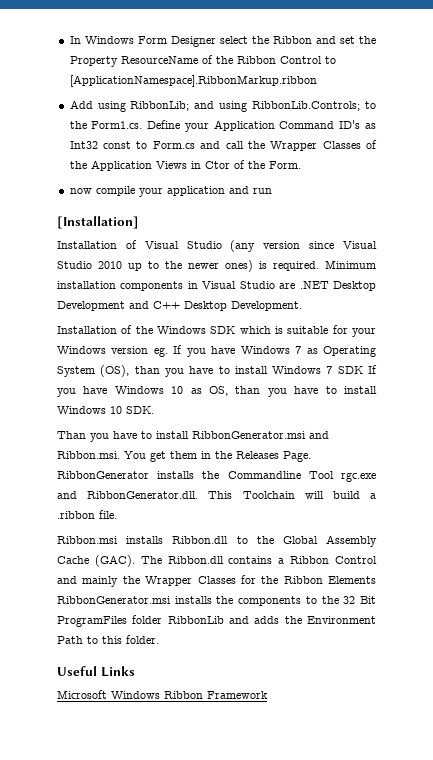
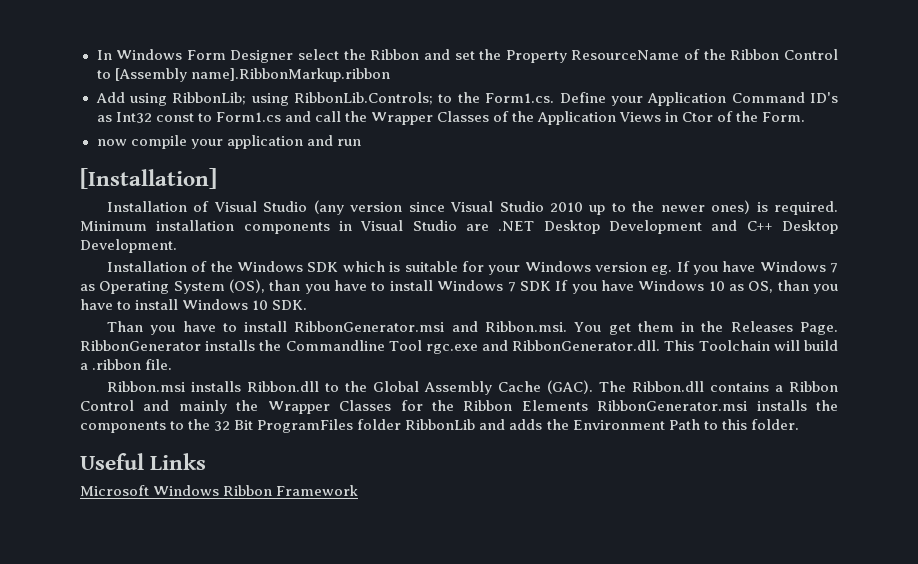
- In Windows Form Designer select the Ribbon and set the Property ResourceName of the Ribbon Control to [ApplicationNamespace].RibbonMarkup.ribbon
+ In Windows Form Designer select the Ribbon and set the Property ResourceName of the Ribbon Control to [Assembly name].RibbonMarkup.ribbon
- Add using RibbonLib; and using RibbonLib.Controls; to the Form1.cs. Define your Application Command ID's as Int32 const to Form.cs and call the Wrapper Classes of the Application Views in Ctor of the Form.
+ Add using RibbonLib; using RibbonLib.Controls; to the Form1.cs. Define your Application Command ID's as Int32 const to Form1.cs and call the Wrapper Classes of the Application Views in Ctor of the Form.

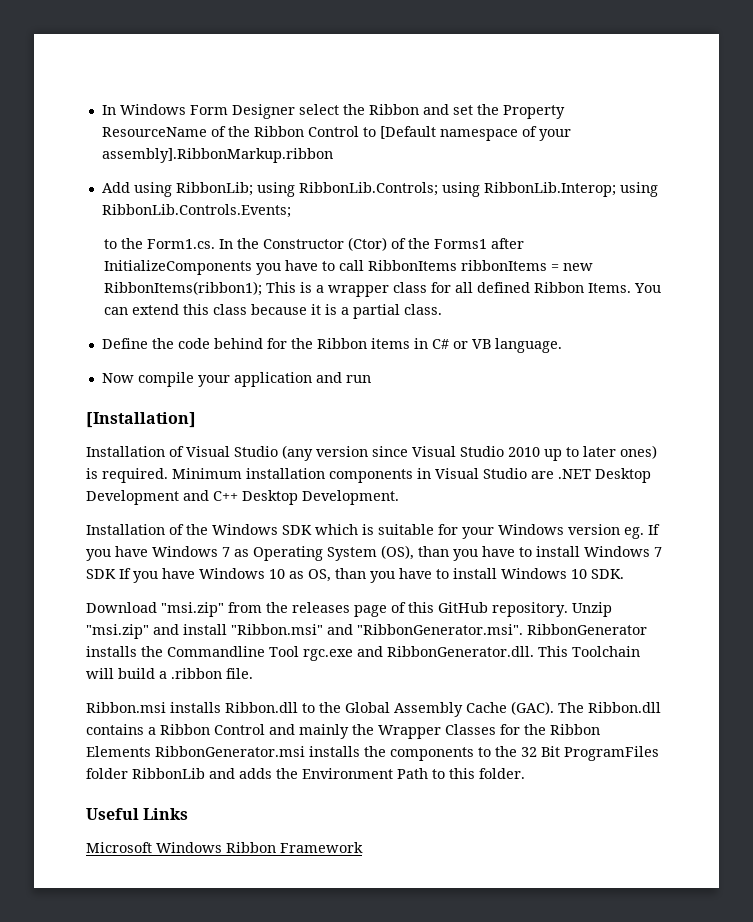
- In Windows Form Designer select the Ribbon and set the Property ResourceName of the Ribbon Control to [Assembly name].RibbonMarkup.ribbon
+ In Windows Form Designer select the Ribbon and set the Property ResourceName of the Ribbon Control to [Default namespace of your assembly].RibbonMarkup.ribbon
- Add using RibbonLib; using RibbonLib.Controls; to the Form1.cs. Define your Application Command ID's as Int32 const to Form1.cs and call the Wrapper Classes of the Application Views in Ctor of the Form.
- now compile your application and run
+ Add using RibbonLib; using RibbonLib.Controls; using RibbonLib.Interop; using RibbonLib.Controls.Events;
+ to the Form1.cs. In the Constructor (Ctor) of the Forms1 after InitializeComponents you have to call RibbonItems ribbonItems = new RibbonItems(ribbon1); This is a wrapper class for all defined Ribbon Items. You can extend this class because it is a partial class.
+ Define the code behind for the Ribbon items in C# or VB language.
+ Now compile your application and run
- Installation of Visual Studio (any version since Visual Studio 2010 up to the newer ones) is required.
+ Installation of Visual Studio (any version since Visual Studio 2010 up to later ones) is required.
- Than you have to install RibbonGenerator.msi and Ribbon.msi. You get them in the Releases Page. RibbonGenerator installs the Commandline Tool rgc.exe and RibbonGenerator.dll. This Toolchain will build a .ribbon file.
+ Download "msi.zip" from the releases page of this GitHub repository. Unzip "msi.zip" and install "Ribbon.msi" and "RibbonGenerator.msi". RibbonGenerator installs the Commandline Tool rgc.exe and RibbonGenerator.dll. This Toolchain will build a .ribbon file.

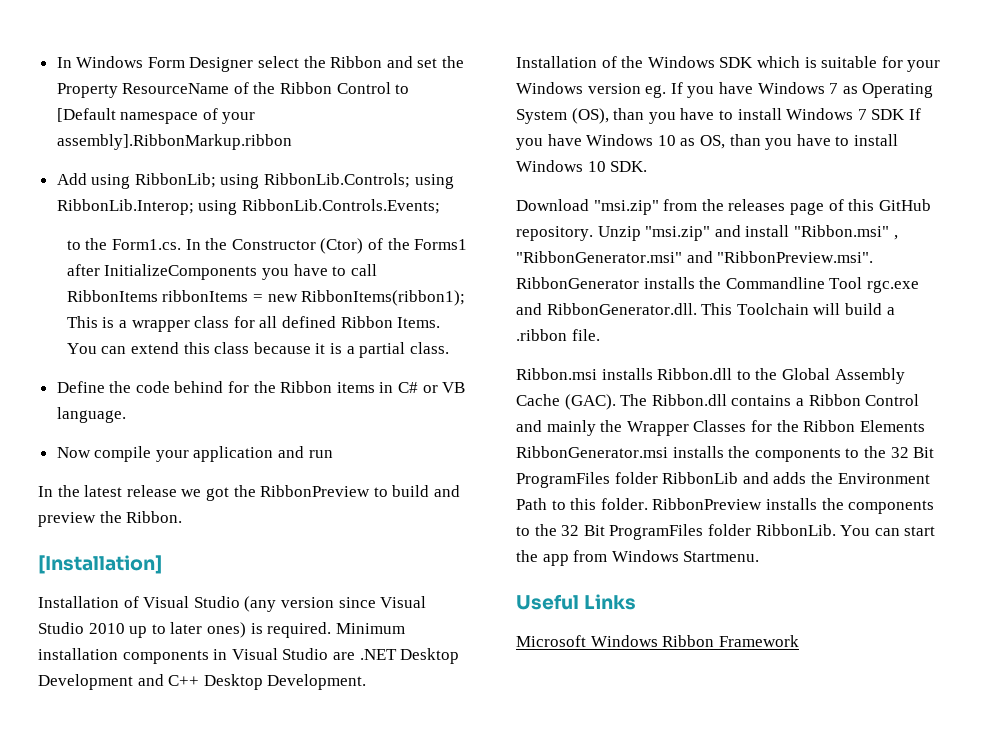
+ In the latest release we got the RibbonPreview to build and preview the Ribbon.
- Unzip "msi.zip" and install "Ribbon.msi" and "RibbonGenerator.msi". RibbonGenerator installs the Commandline Tool rgc.exe and RibbonGenerator.dll. This Toolchain will build a .ribbon file.
+ Unzip "msi.zip" and install "Ribbon.msi" , "RibbonGenerator.msi" and "RibbonPreview.msi". RibbonGenerator installs the Commandline Tool rgc.exe and RibbonGenerator.dll. This Toolchain will build a .ribbon file.
+ RibbonPreview installs the components to the 32 Bit ProgramFiles folder RibbonLib. You can start the app from Windows Startmenu.

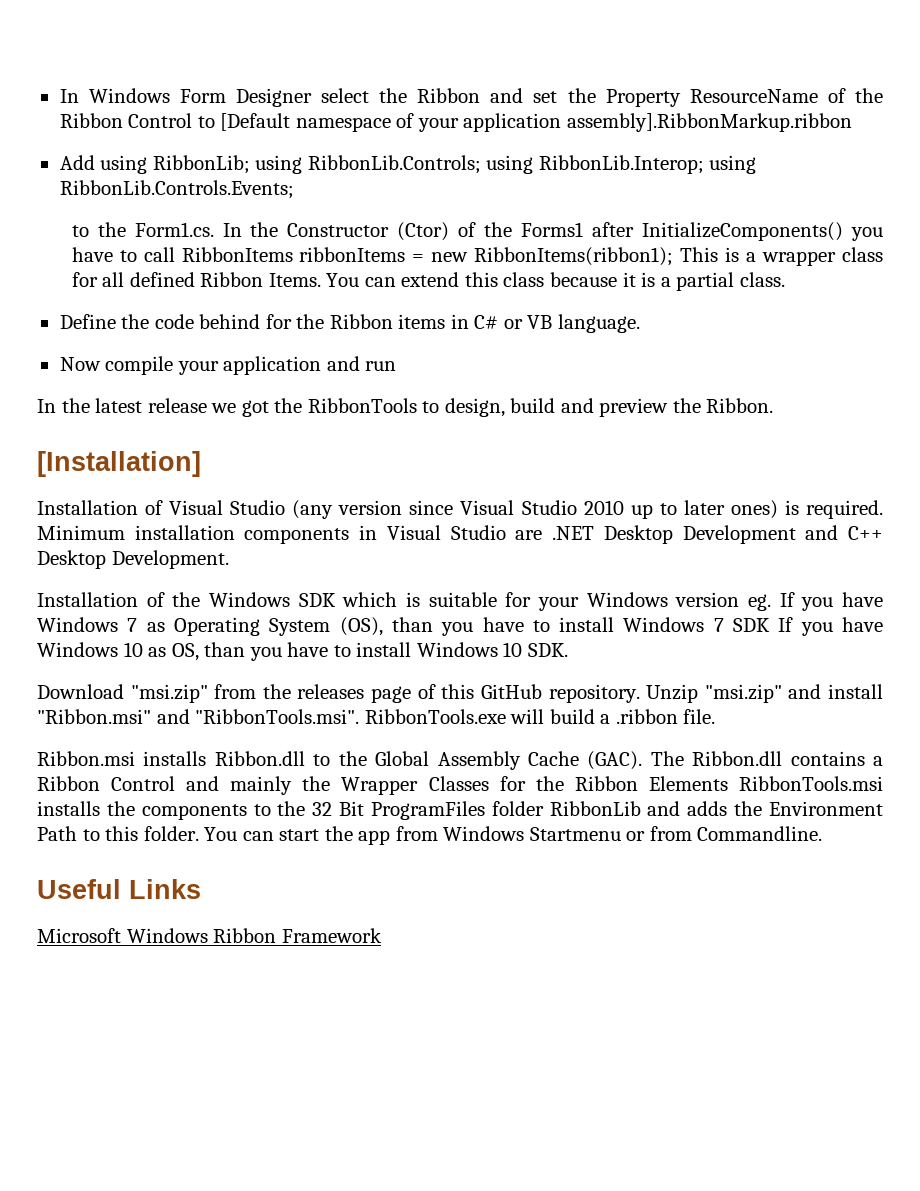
- In Windows Form Designer select the Ribbon and set the Property ResourceName of the Ribbon Control to [Default namespace of your assembly].RibbonMarkup.ribbon
+ In Windows Form Designer select the Ribbon and set the Property ResourceName of the Ribbon Control to [Default namespace of your application assembly].RibbonMarkup.ribbon
- to the Form1.cs. In the Constructor (Ctor) of the Forms1 after InitializeComponents you have to call RibbonItems ribbonItems = new RibbonItems(ribbon1); This is a wrapper class for all defined Ribbon Items.
+ to the Form1.cs. In the Constructor (Ctor) of the Forms1 after InitializeComponents() you have to call RibbonItems ribbonItems = new RibbonItems(ribbon1); This is a wrapper class for all defined Ribbon Items.
- In the latest release we got the RibbonPreview to build and preview the Ribbon.
+ In the latest release we got the RibbonTools to design, build and preview the Ribbon.
- Unzip "msi.zip" and install "Ribbon.msi" , "RibbonGenerator.msi" and "RibbonPreview.msi". RibbonGenerator installs the Commandline Tool rgc.exe and RibbonGenerator.dll. This Toolchain will build a .ribbon file.
+ Unzip "msi.zip" and install "Ribbon.msi" and "RibbonTools.msi". RibbonTools.exe will build a .ribbon file.
- The Ribbon.dll contains a Ribbon Control and mainly the Wrapper Classes for the Ribbon Elements RibbonGenerator.msi installs the components to the 32 Bit ProgramFiles folder RibbonLib and adds the Environment Path to this folder.
+ The Ribbon.dll contains a Ribbon Control and mainly the Wrapper Classes for the Ribbon Elements RibbonTools.msi installs the components to the 32 Bit ProgramFiles folder RibbonLib and adds the Environment Path to this folder.
- RibbonPreview installs the components to the 32 Bit ProgramFiles folder RibbonLib.
- You can start the app from Windows Startmenu.
+ You can start the app from Windows Startmenu or from Commandline.

